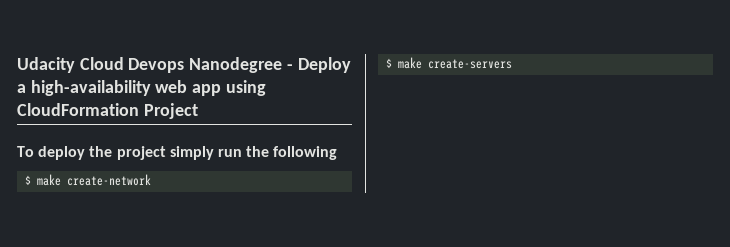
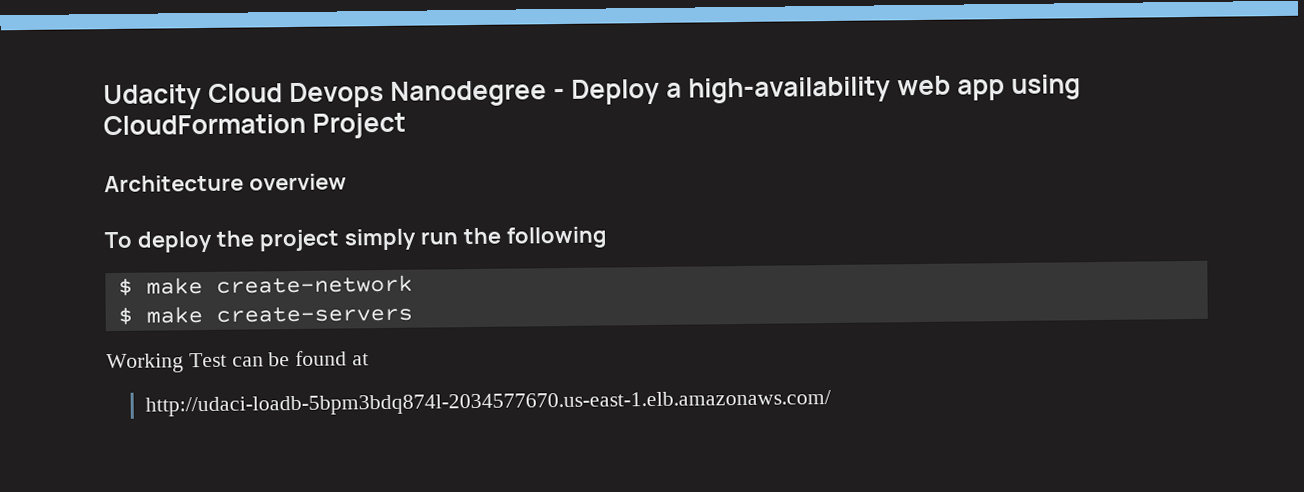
+ Architecture overview
+ Working Test can be found at
+ http://udaci-loadb-5bpm3bdq874l-2034577670.us-east-1.elb.amazonaws.com/

